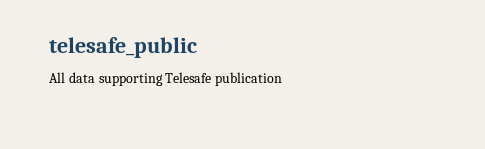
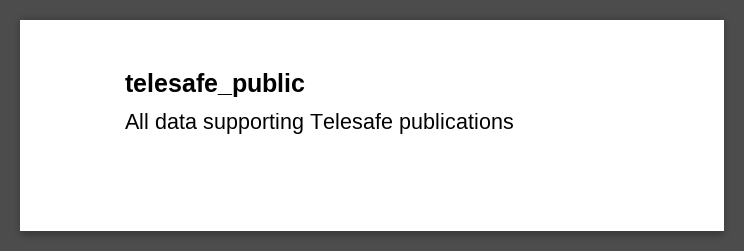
- All data supporting Telesafe publication
+ All data supporting Telesafe publications

